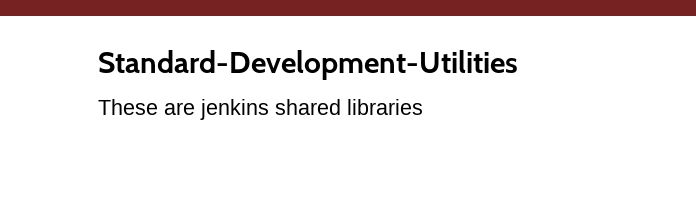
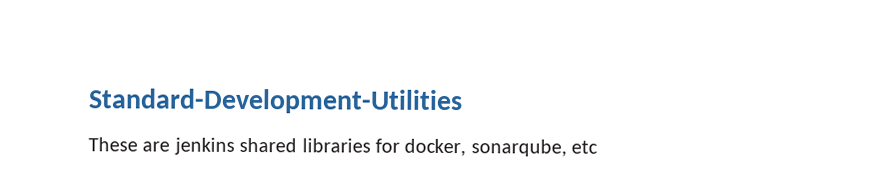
- These are jenkins shared libraries
+ These are jenkins shared libraries for docker, sonarqube, etc

